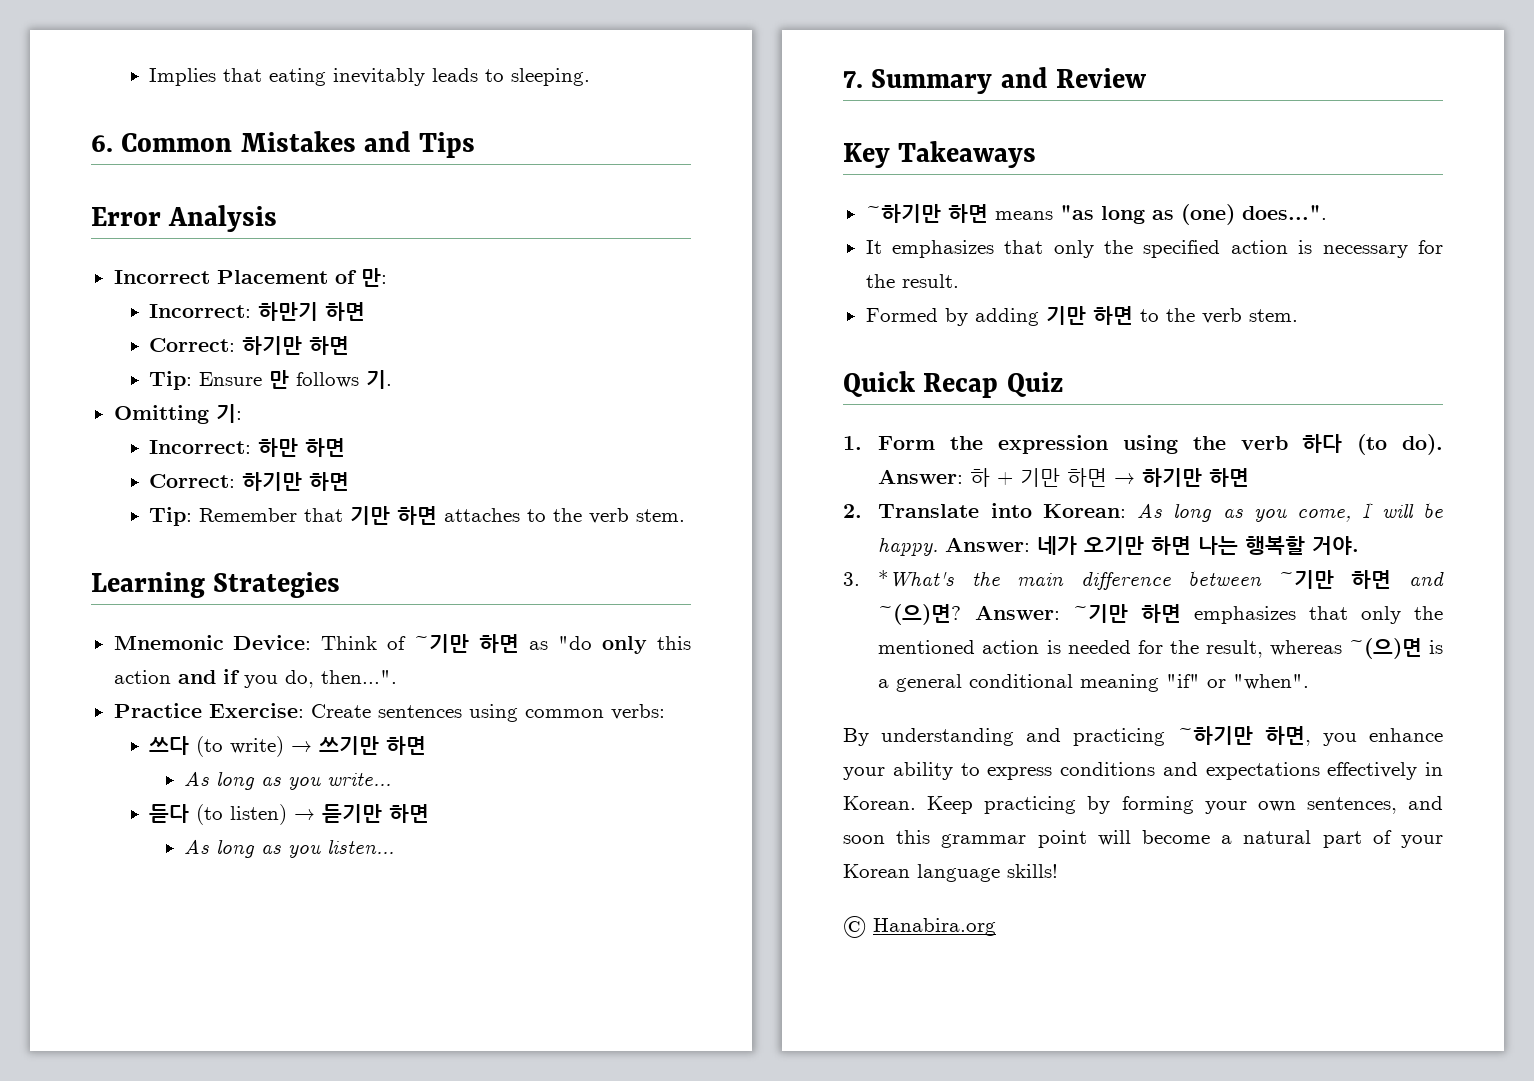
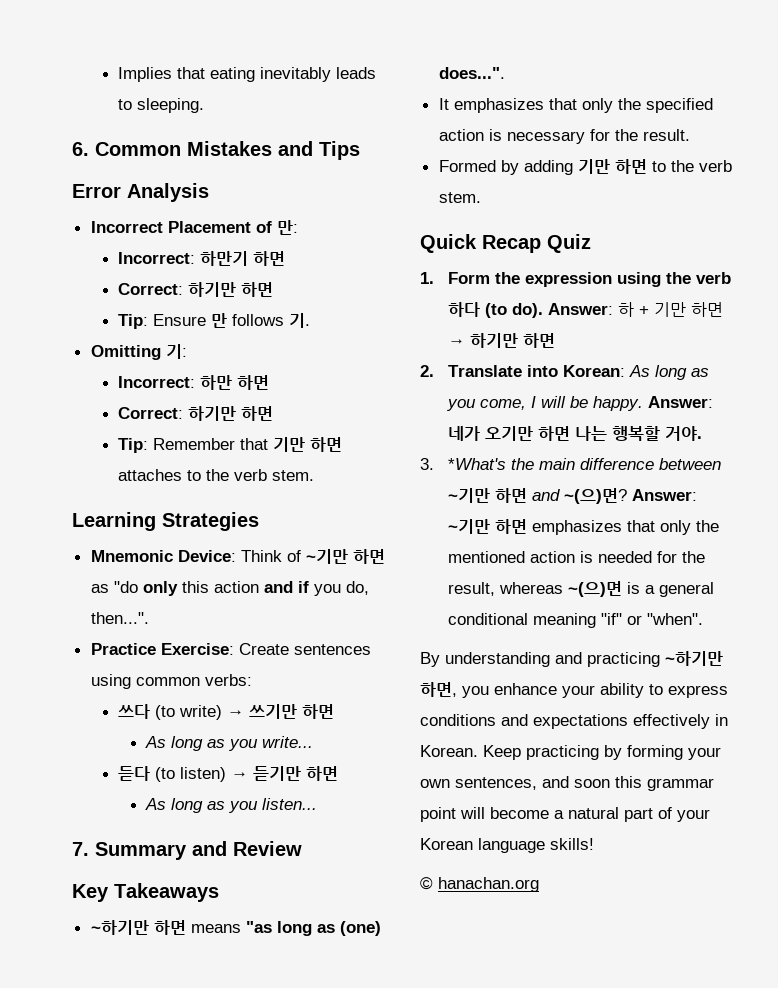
- © Hanabira.org
+ © hanachan.org

